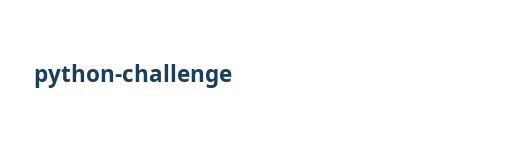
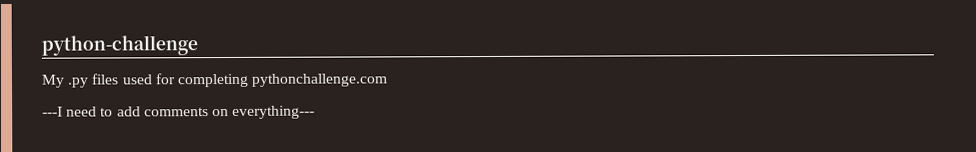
+ My .py files used for completing pythonchallenge.com
+ ---I need to add comments on everything---

